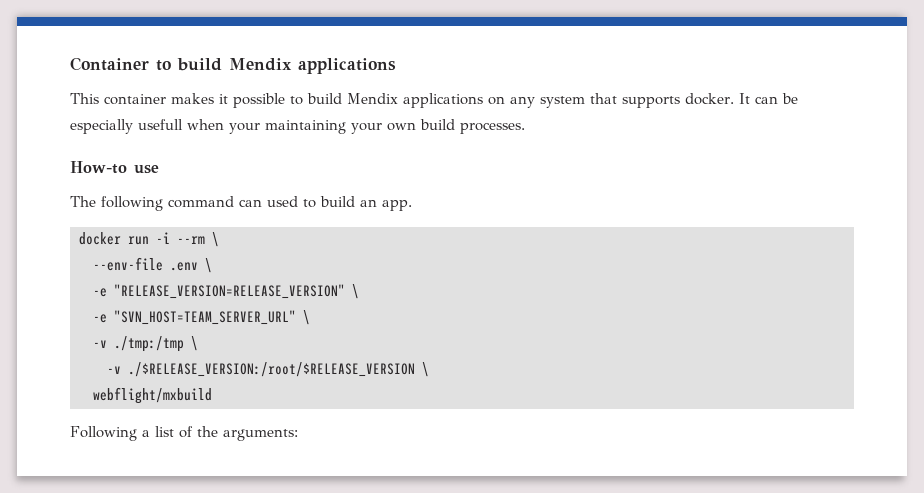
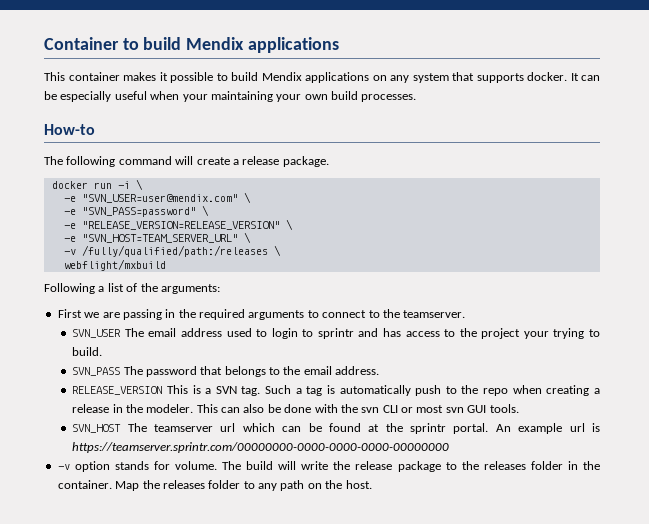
- It can be especially usefull when your maintaining your own build processes.
+ It can be especially useful when your maintaining your own build processes.
- How-to use
+ How-to
- The following command can used to build an app.
+ The following command will create a release package.
- docker run -i --rm \
- --env-file .env \
+ docker run -i \
+ -e "SVN_USER=user@mendix.com" \
+ -e "SVN_PASS=password" \
- -v ./tmp:/tmp \
- -v ./$RELEASE_VERSION:/root/$RELEASE_VERSION \
+ -v /fully/qualified/path:/releases \
+ First we are passing in the required arguments to connect to the teamserver.
+ SVN_USER The email address used to login to sprintr and has access to the project your trying to build.
+ SVN_PASS The password that belongs to the email address.
+ RELEASE_VERSION This is a SVN tag. Such a tag is automatically push to the repo when creating a release in the modeler. This can also be done with the svn CLI or most svn GUI tools.
+ SVN_HOST The teamserver url which can be found at the sprintr portal. An example url is https://teamserver.sprintr.com/00000000-0000-0000-0000-00000000
+ -v option stands for volume. The build will write the release package to the releases folder in the container. Map the releases folder to any path on the host.

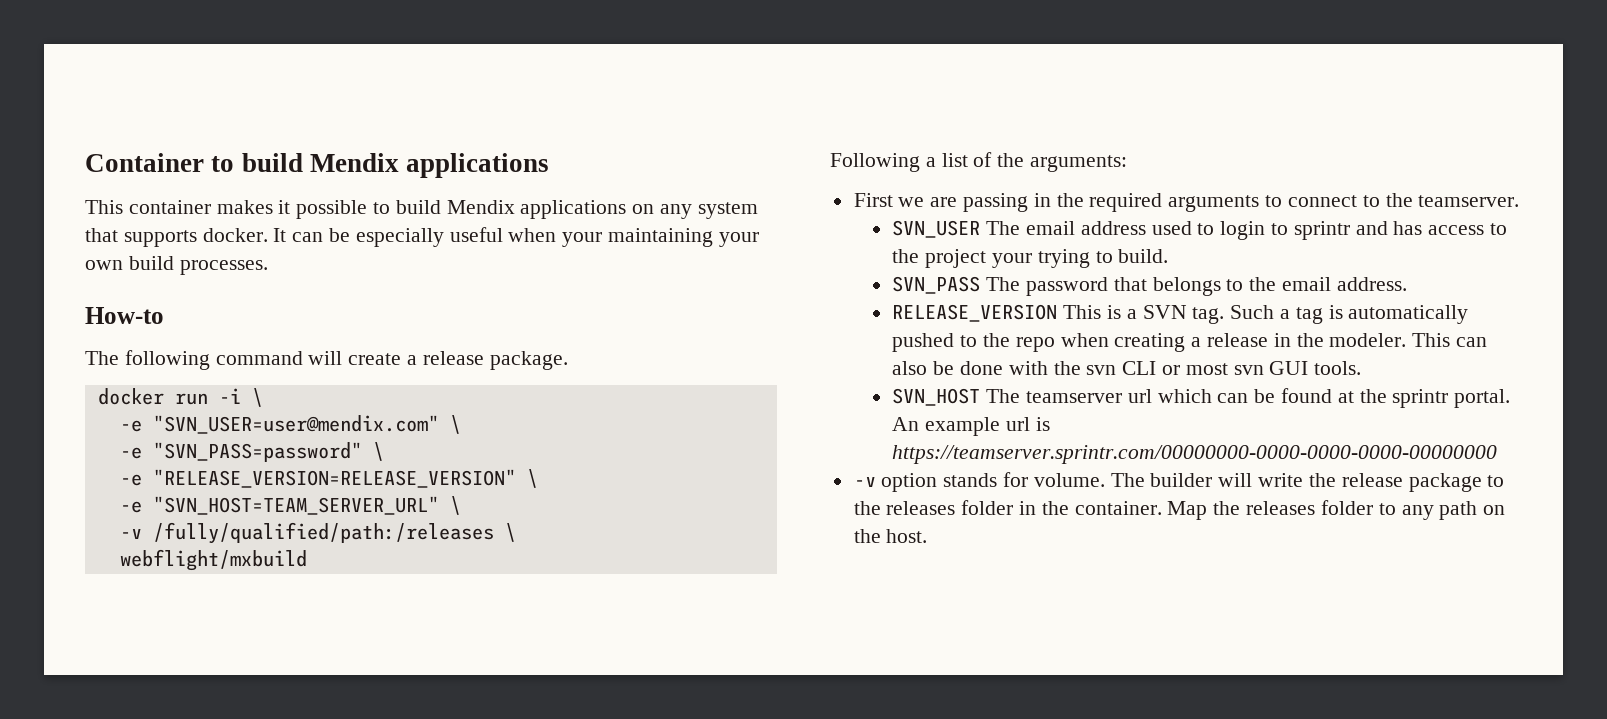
- Such a tag is automatically push to the repo when creating a release in the modeler.
+ Such a tag is automatically pushed to the repo when creating a release in the modeler.
- The build will write the release package to the releases folder in the container.
+ The builder will write the release package to the releases folder in the container.

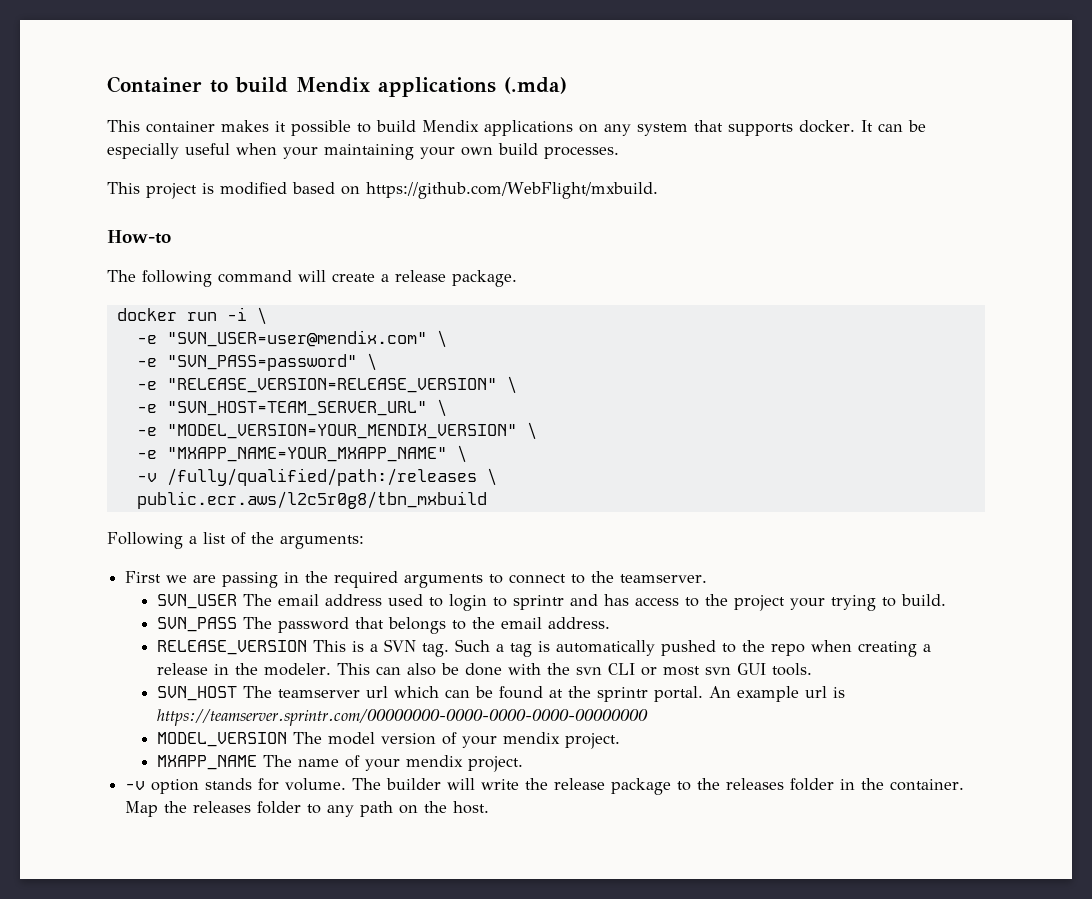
- Container to build Mendix applications
+ Container to build Mendix applications (.mda)
+ This project is modified based on https://github.com/WebFlight/mxbuild.
+ -e "MODEL_VERSION=YOUR_MENDIX_VERSION" \
+ -e "MXAPP_NAME=YOUR_MXAPP_NAME" \
- webflight/mxbuild
+ public.ecr.aws/l2c5r0g8/tbn_mxbuild
+ MODEL_VERSION The model version of your mendix project.
+ MXAPP_NAME The name of your mendix project.

